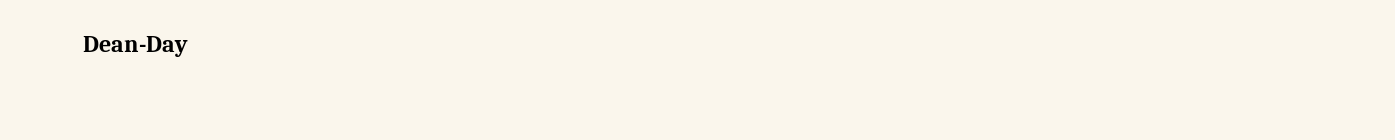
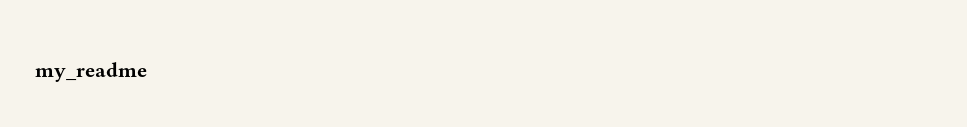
- Dean-Day
+ my_readme

